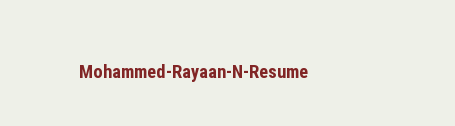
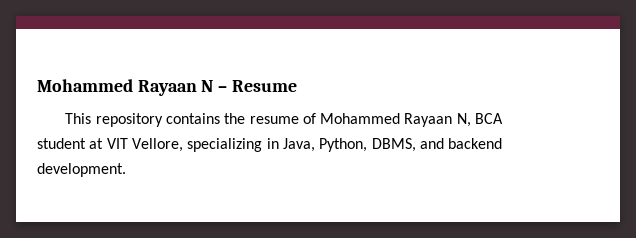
- Mohammed-Rayaan-N-Resume
+ Mohammed Rayaan N – Resume
+ This repository contains the resume of Mohammed Rayaan N, BCA student at VIT Vellore, specializing in Java, Python, DBMS, and backend development.

